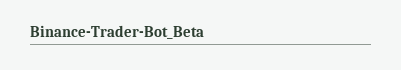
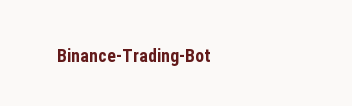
- Binance-Trader-Bot_Beta
+ Binance-Trading-Bot

